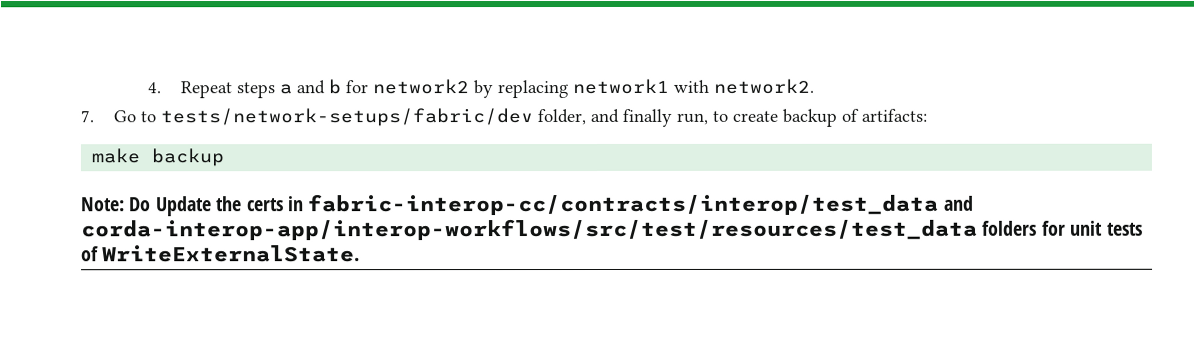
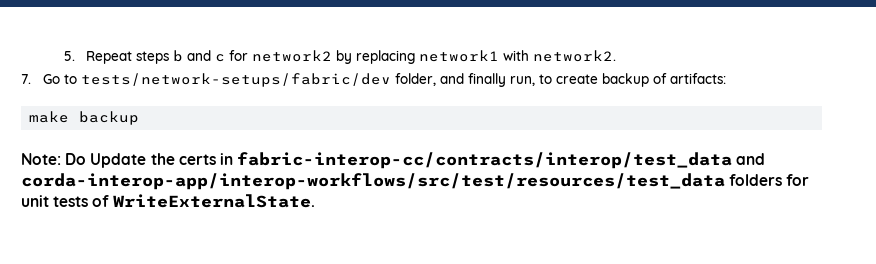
- 4. Repeat steps a and b for network2 by replacing network1 with network2.
+ 5. Repeat steps b and c for network2 by replacing network1 with network2.

